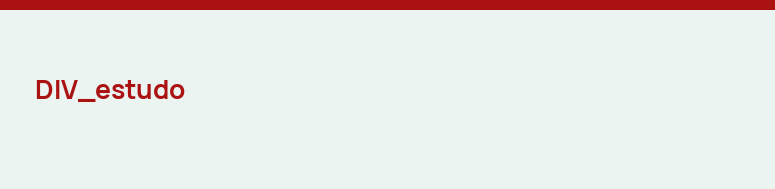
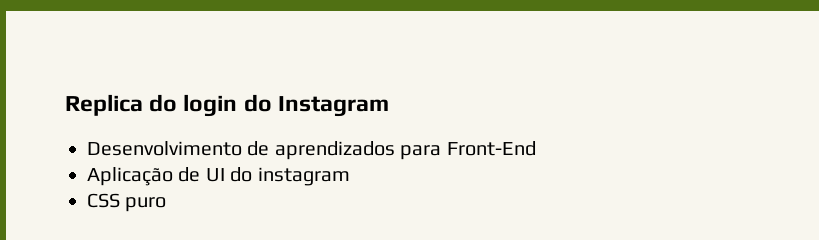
- DIV_estudo
+ Replica do login do Instagram
+ Desenvolvimento de aprendizados para Front-End
+ Aplicação de UI do instagram
+ CSS puro

